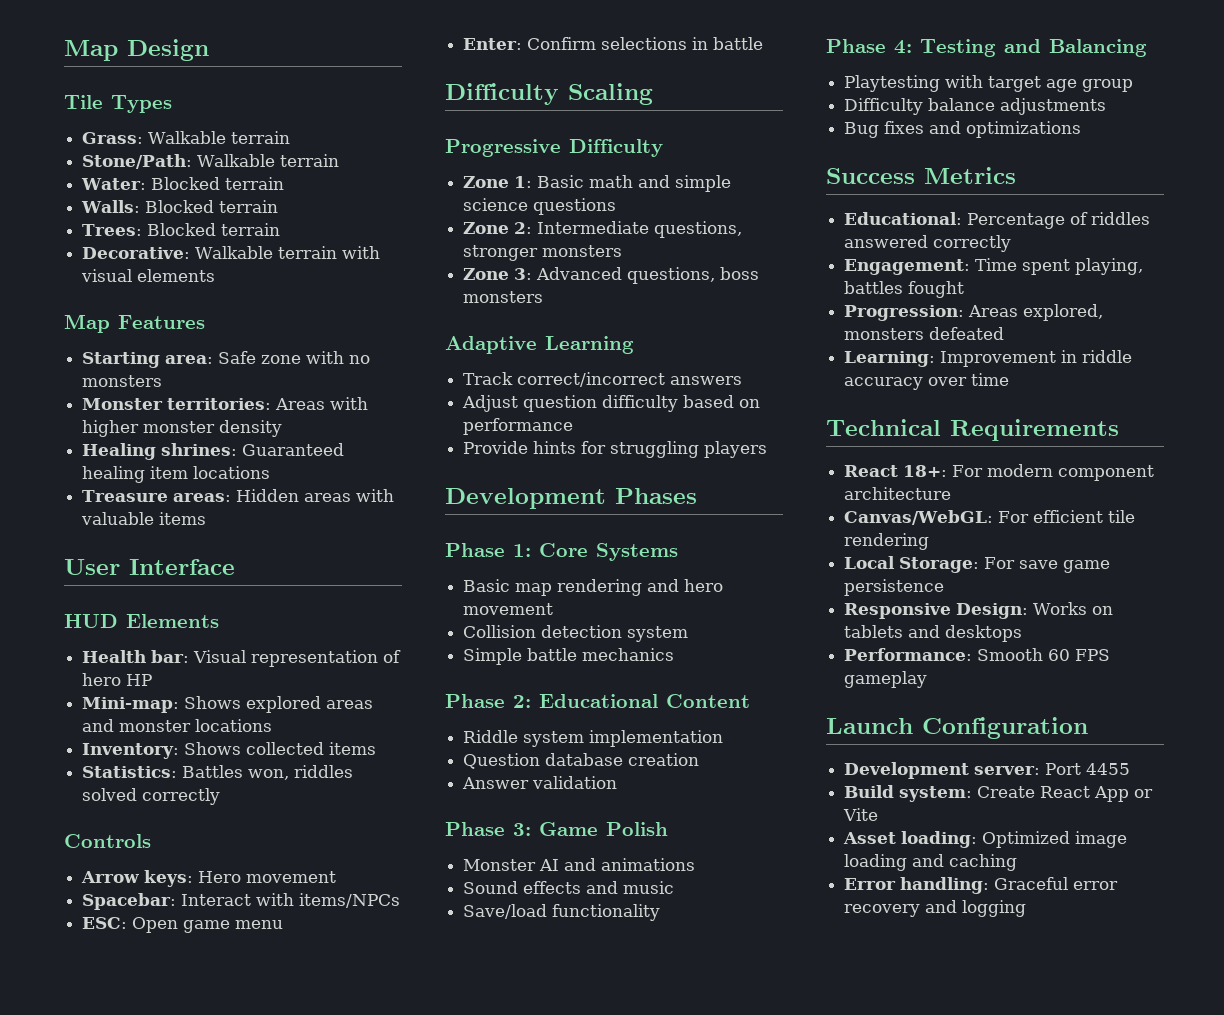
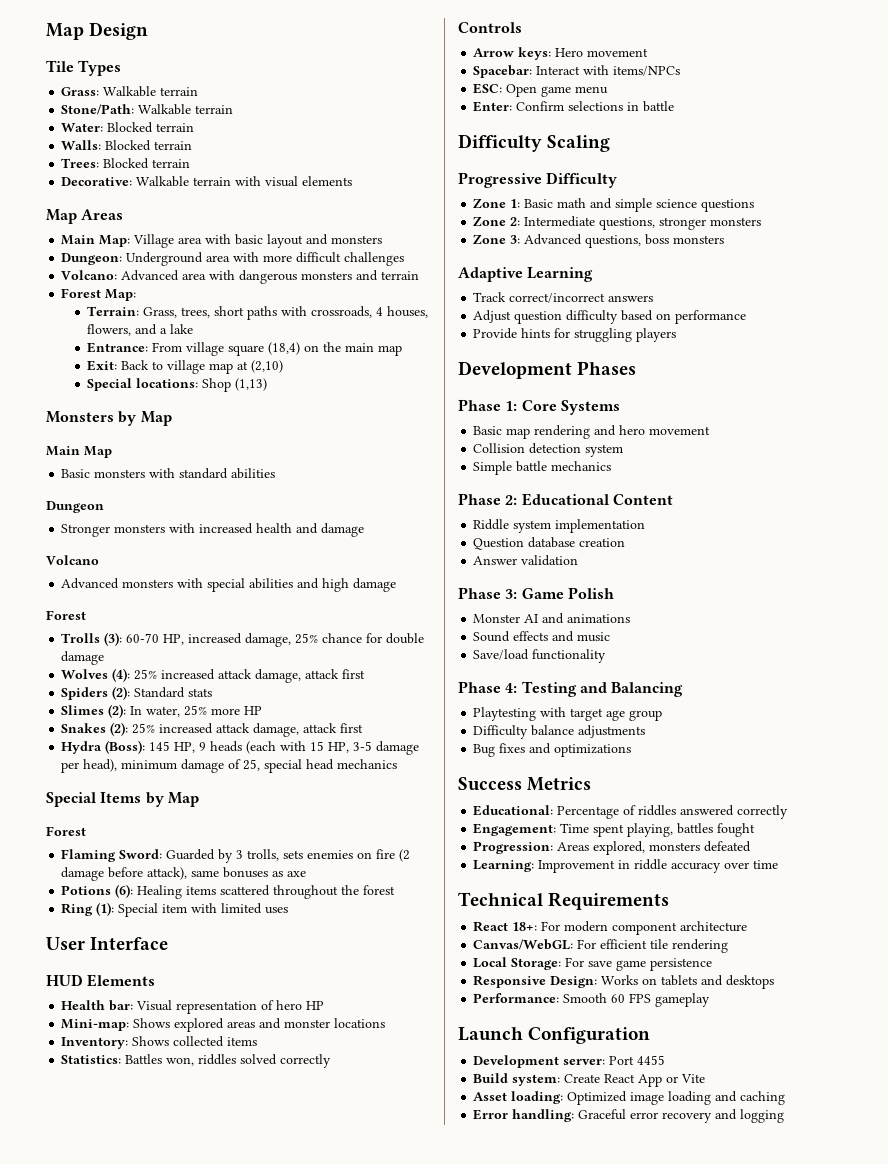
- Map Features
- Starting area: Safe zone with no monsters
- Monster territories: Areas with higher monster density
- Healing shrines: Guaranteed healing item locations
- Treasure areas: Hidden areas with valuable items
+ Map Areas
+ Main Map: Village area with basic layout and monsters
+ Dungeon: Underground area with more difficult challenges
+ Volcano: Advanced area with dangerous monsters and terrain
+ Forest Map:
+ Terrain: Grass, trees, short paths with crossroads, 4 houses, flowers, and a lake
+ Entrance: From village square (18,4) on the main map
+ Exit: Back to village map at (2,10)
+ Special locations: Shop (1,13)
+ Monsters by Map
+ Main Map
+ Basic monsters with standard abilities
+ Dungeon
+ Stronger monsters with increased health and damage
+ Volcano
+ Advanced monsters with special abilities and high damage
+ Forest
+ Trolls (3): 60-70 HP, increased damage, 25% chance for double damage
+ Wolves (4): 25% increased attack damage, attack first
+ Spiders (2): Standard stats
+ Slimes (2): In water, 25% more HP
+ Snakes (2): 25% increased attack damage, attack first
+ Hydra (Boss): 145 HP, 9 heads (each with 15 HP, 3-5 damage per head), minimum damage of 25, special head mechanics
+ Special Items by Map
+ Forest
+ Flaming Sword: Guarded by 3 trolls, sets enemies on fire (2 damage before attack), same bonuses as axe
+ Potions (6): Healing items scattered throughout the forest
+ Ring (1): Special item with limited uses

